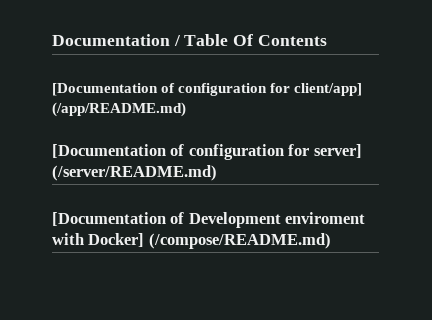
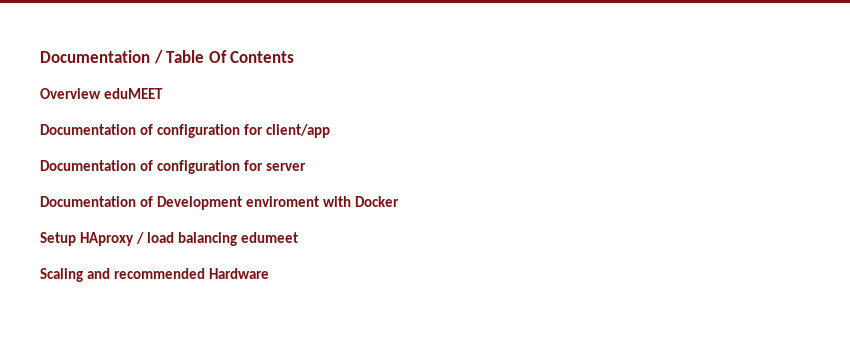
- [Documentation of configuration for client/app] (/app/README.md)
- [Documentation of configuration for server] (/server/README.md)
- [Documentation of Development enviroment with Docker] (/compose/README.md)
+ Overview eduMEET
+ Documentation of configuration for client/app
+ Documentation of configuration for server
+ Documentation of Development enviroment with Docker
+ Setup HAproxy / load balancing edumeet
+ Scaling and recommended Hardware

